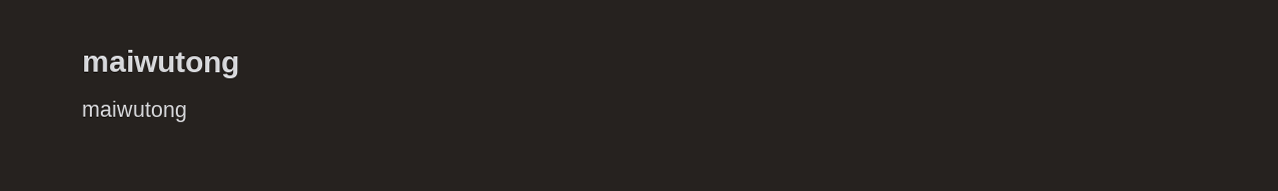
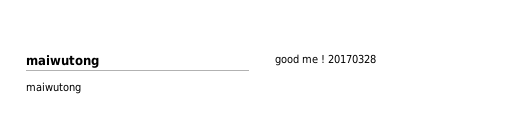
+ good me ! 20170328

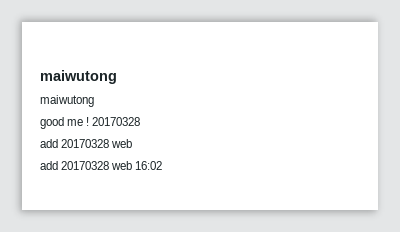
  good me ! 20170328
+ add 20170328 web
+ add 20170328 web 16:02

